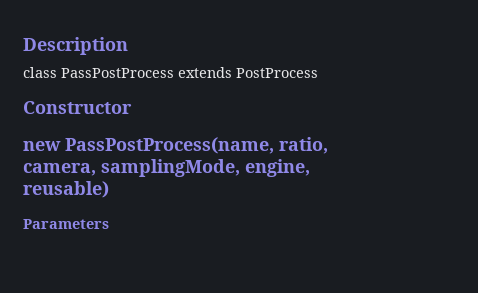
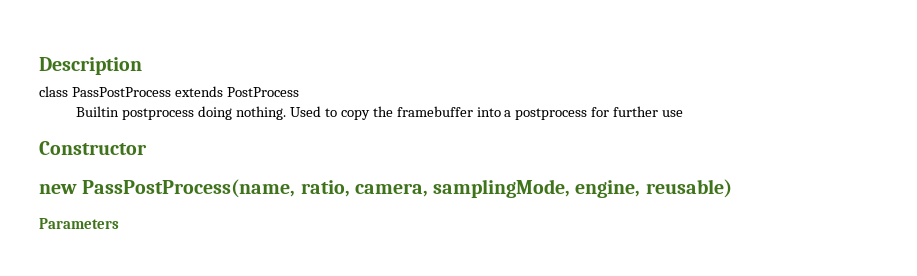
+ Builtin postprocess doing nothing. Used to copy the framebuffer into a postprocess for further use

